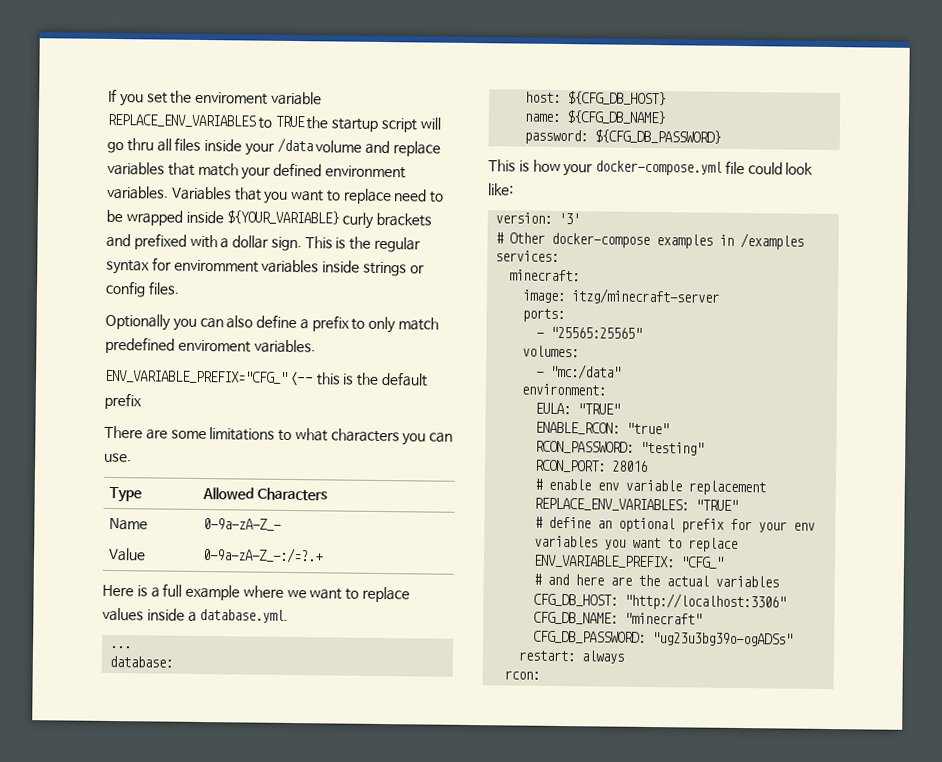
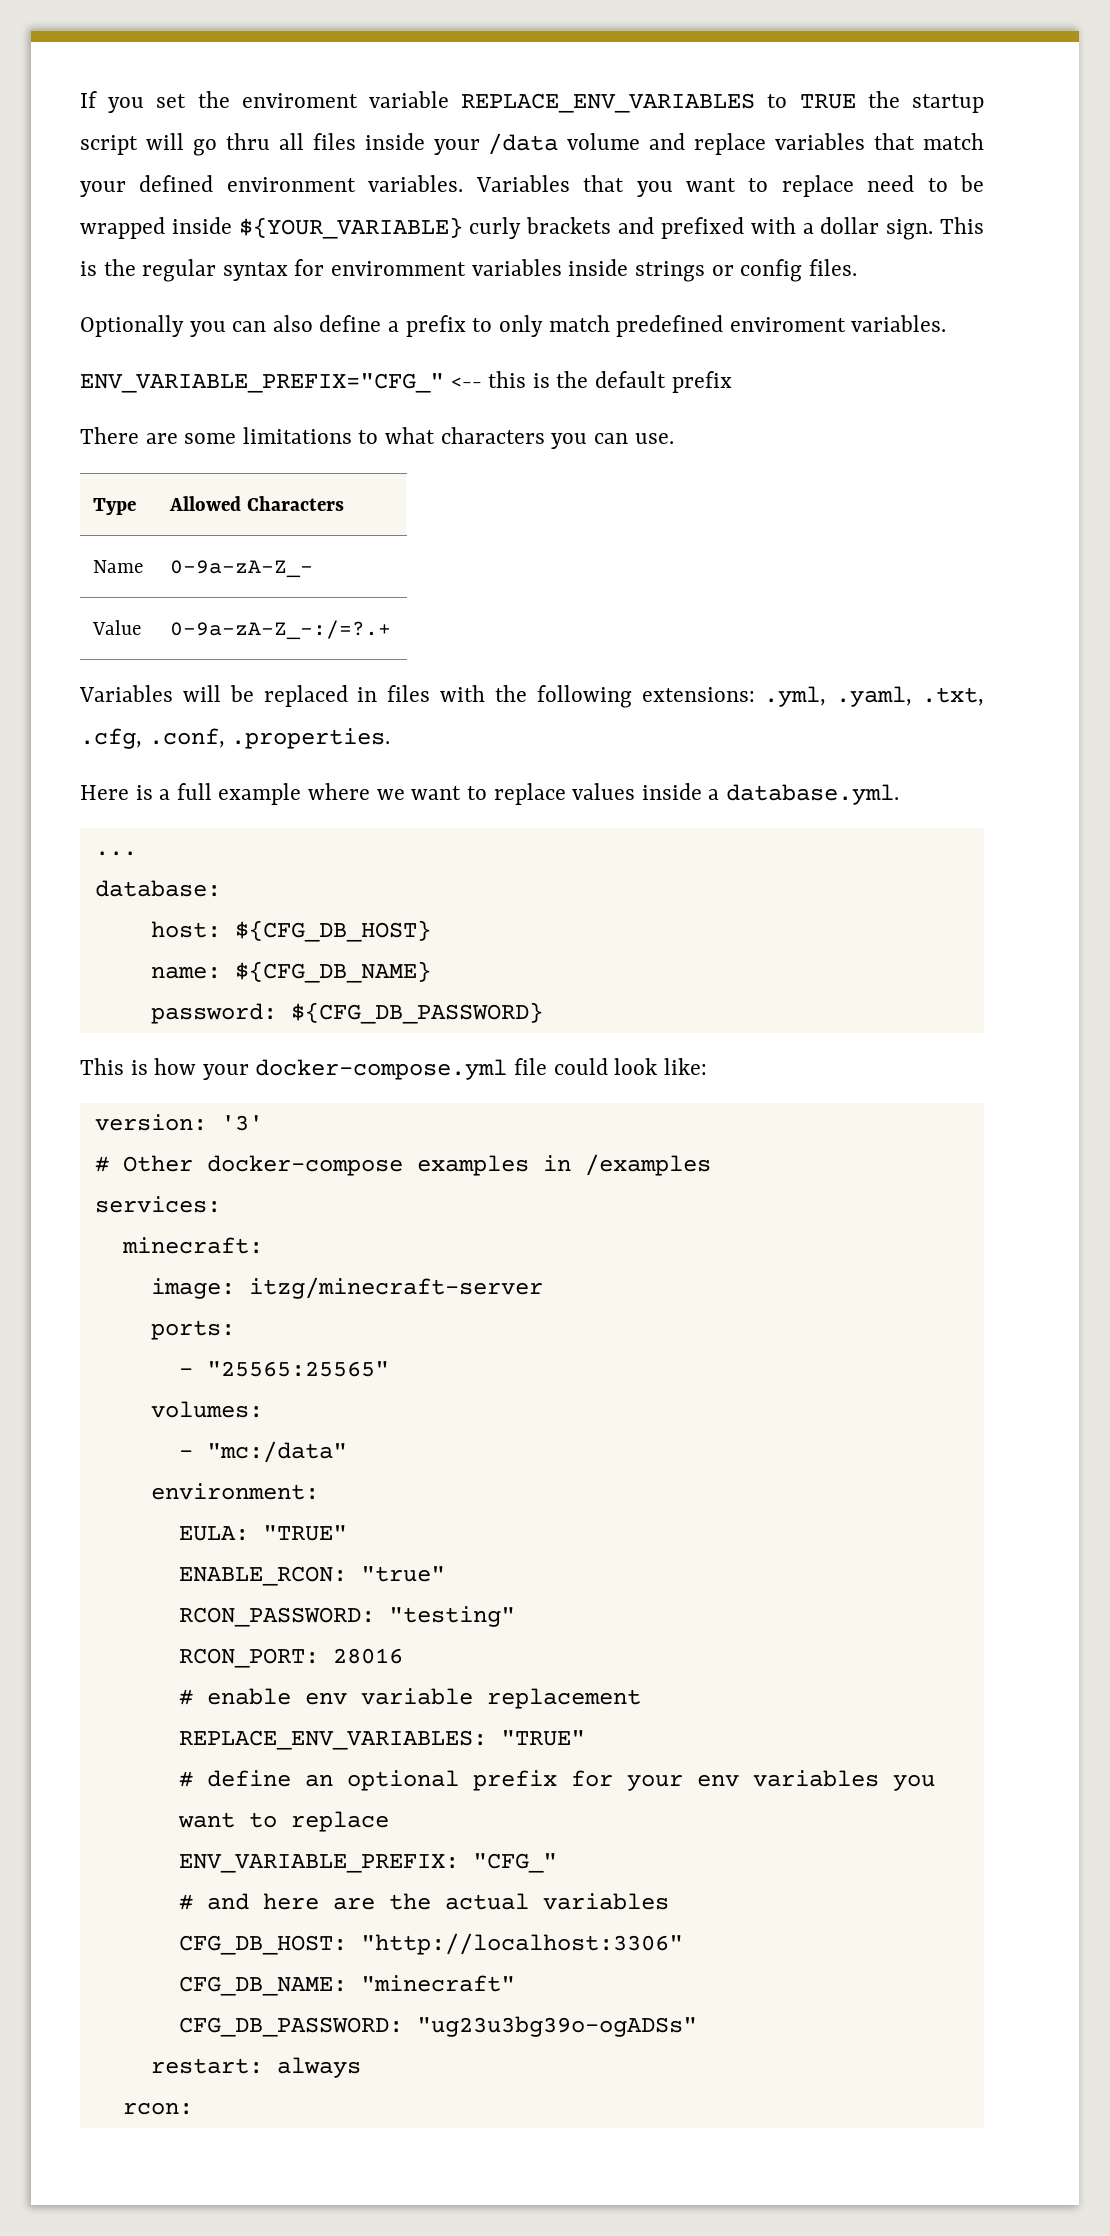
+ Variables will be replaced in files with the following extensions: .yml, .yaml, .txt, .cfg, .conf, .properties.

